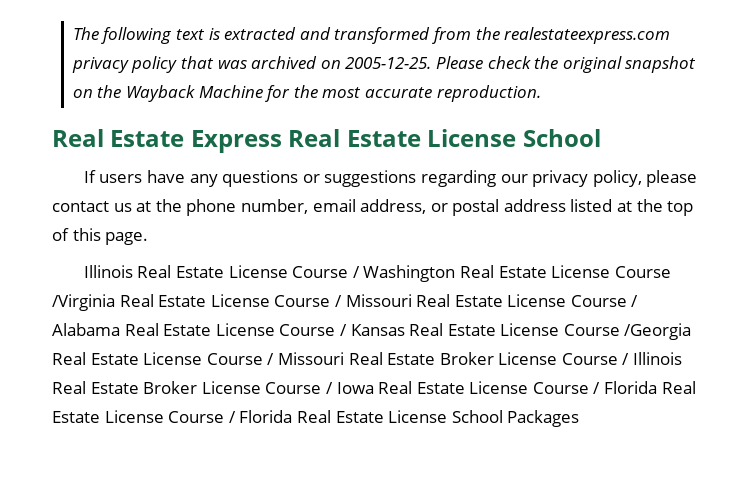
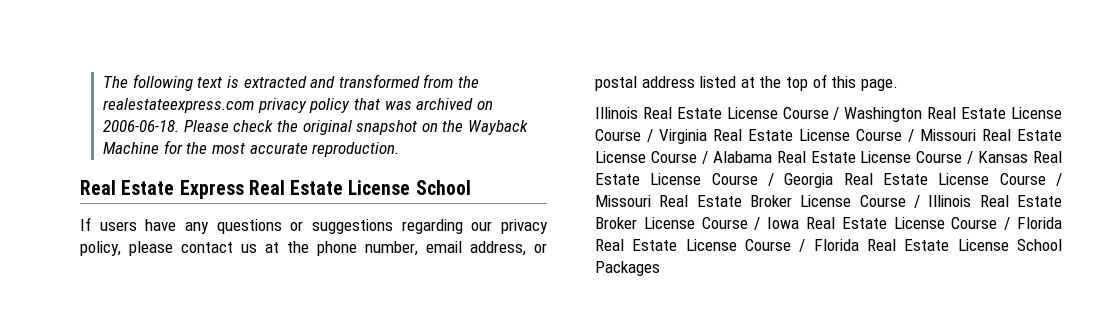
- The following text is extracted and transformed from the realestateexpress.com privacy policy that was archived on 2005-12-25.
+ The following text is extracted and transformed from the realestateexpress.com privacy policy that was archived on 2006-06-18.
- Illinois Real Estate License Course / Washington Real Estate License Course /Virginia Real Estate License Course / Missouri Real Estate License Course / Alabama Real Estate License Course / Kansas Real Estate License Course /Georgia Real Estate License Course / Missouri Real Estate Broker License Course / Illinois Real Estate Broker License Course / Iowa Real Estate License Course / Florida Real Estate License Course / Florida Real Estate License School Packages
+ Illinois Real Estate License Course / Washington Real Estate License Course / Virginia Real Estate License Course / Missouri Real Estate License Course / Alabama Real Estate License Course / Kansas Real Estate License Course / Georgia Real Estate License Course / Missouri Real Estate Broker License Course / Illinois Real Estate Broker License Course / Iowa Real Estate License Course / Florida Real Estate License Course / Florida Real Estate License School Packages

